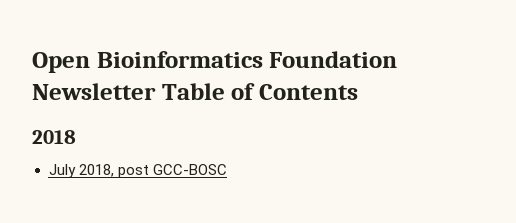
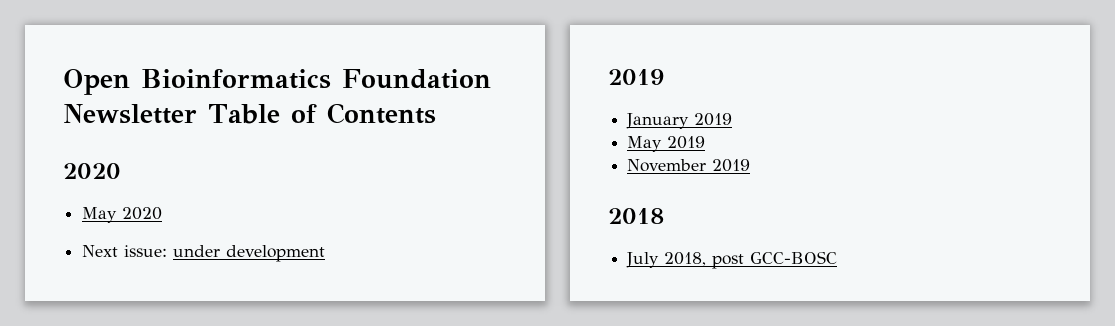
  Open Bioinformatics Foundation Newsletter Table of Contents
+ 2020
+ May 2020
+ Next issue: under development
+ 2019
+ January 2019
+ May 2019
+ November 2019

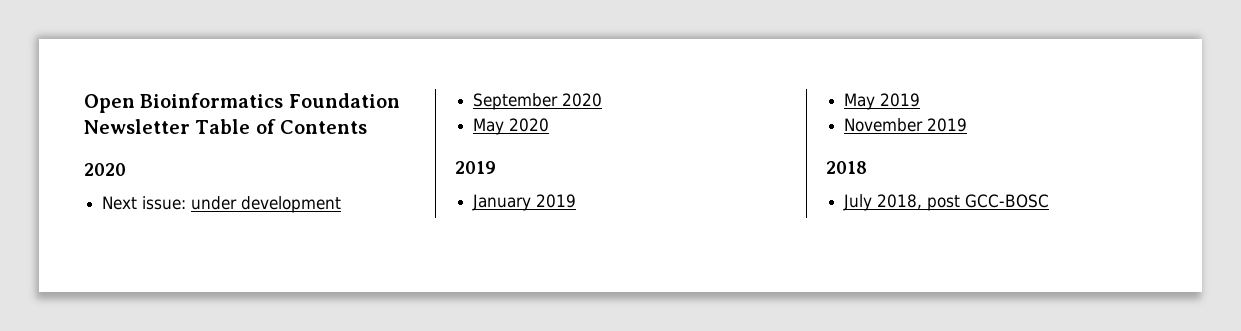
- May 2020
+ September 2020
+ May 2020

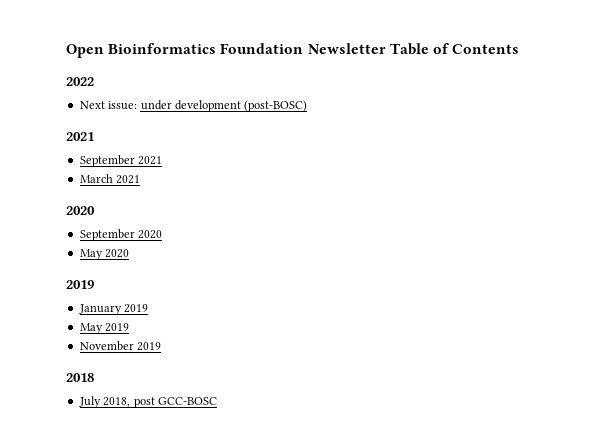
  Open Bioinformatics Foundation Newsletter Table of Contents
- 2020
+ 2022
- Next issue: under development
+ Next issue: under development (post-BOSC)
+ 2021
+ September 2021
+ March 2021
+ 2020

